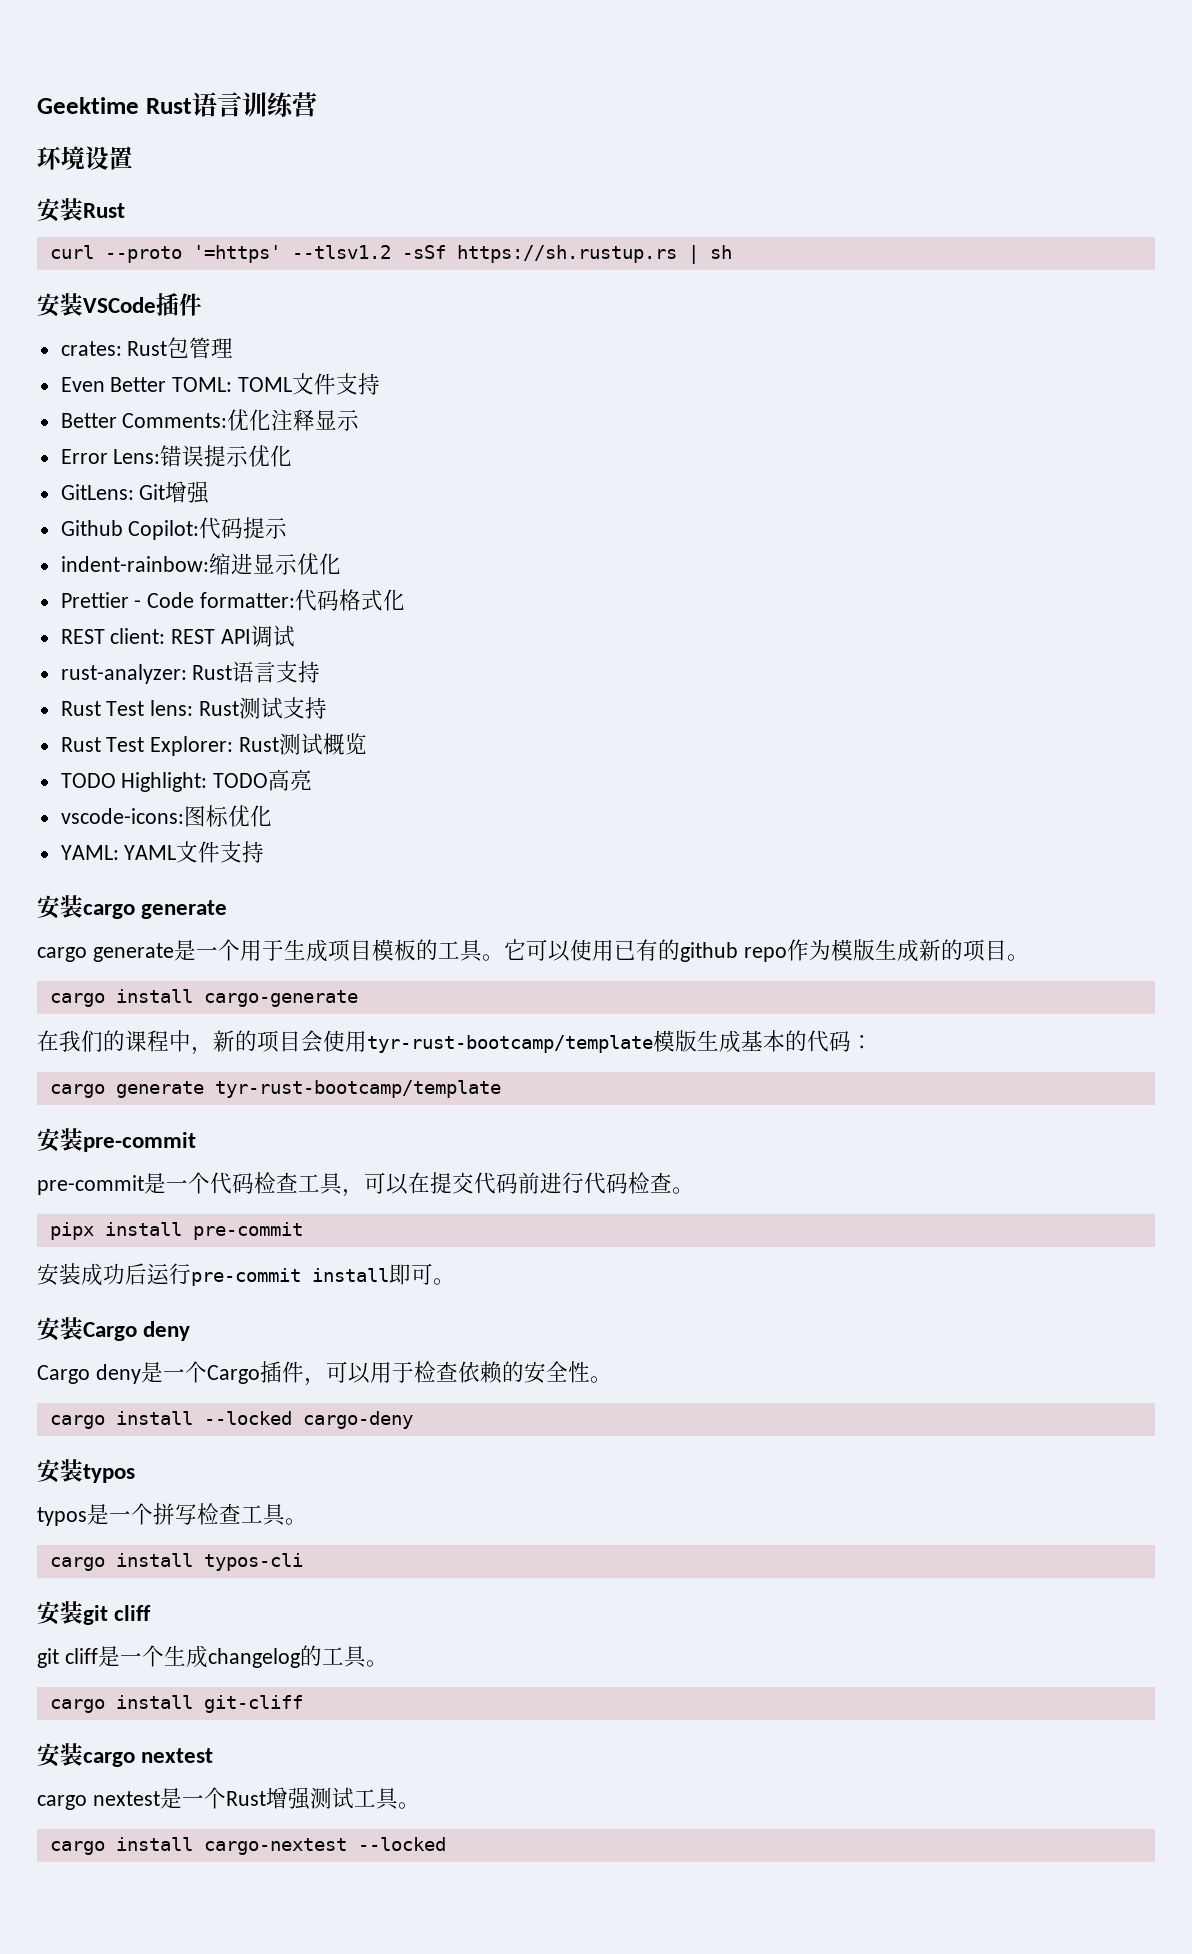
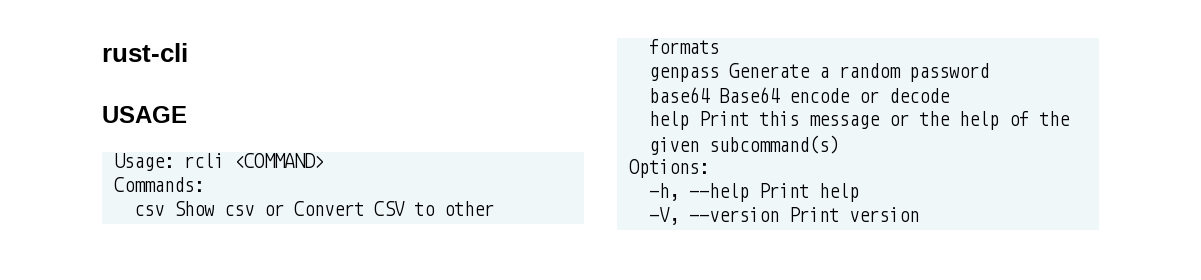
- Geektime Rust语言训练营
- 环境设置
- 安装Rust
- curl --proto '=https' --tlsv1.2 -sSf https://sh.rustup.rs | sh
- 安装VSCode插件
- crates: Rust包管理
- Even Better TOML: TOML文件支持
- Better Comments:优化注释显示
- Error Lens:错误提示优化
- GitLens: Git增强
- Github Copilot:代码提示
- indent-rainbow:缩进显示优化
- Prettier - Code formatter:代码格式化
- REST client: REST API调试
- rust-analyzer: Rust语言支持
- Rust Test lens: Rust测试支持
- Rust Test Explorer: Rust测试概览
- TODO Highlight: TODO高亮
- vscode-icons:图标优化
- YAML: YAML文件支持
- 安装cargo generate
- cargo generate是一个用于生成项目模板的工具。它可以使用已有的github repo作为模版生成新的项目。
- cargo install cargo-generate
- 在我们的课程中，新的项目会使用tyr-rust-bootcamp/template模版生成基本的代码：
- cargo generate tyr-rust-bootcamp/template
- 安装pre-commit
- pre-commit是一个代码检查工具，可以在提交代码前进行代码检查。
- pipx install pre-commit
- 安装成功后运行pre-commit install即可。
- 安装Cargo deny
- Cargo deny是一个Cargo插件，可以用于检查依赖的安全性。
- cargo install --locked cargo-deny
- 安装typos
- typos是一个拼写检查工具。
- cargo install typos-cli
- 安装git cliff
- git cliff是一个生成changelog的工具。
- cargo install git-cliff
- 安装cargo nextest
- cargo nextest是一个Rust增强测试工具。
- cargo install cargo-nextest --locked
+ rust-cli
+ USAGE
+ Usage: rcli <COMMAND>
+ Commands:
+ csv Show csv or Convert CSV to other formats
+ genpass Generate a random password
+ base64 Base64 encode or decode
+ help Print this message or the help of the given subcommand(s)
+ Options:
+ -h, --help Print help
+ -V, --version Print version

